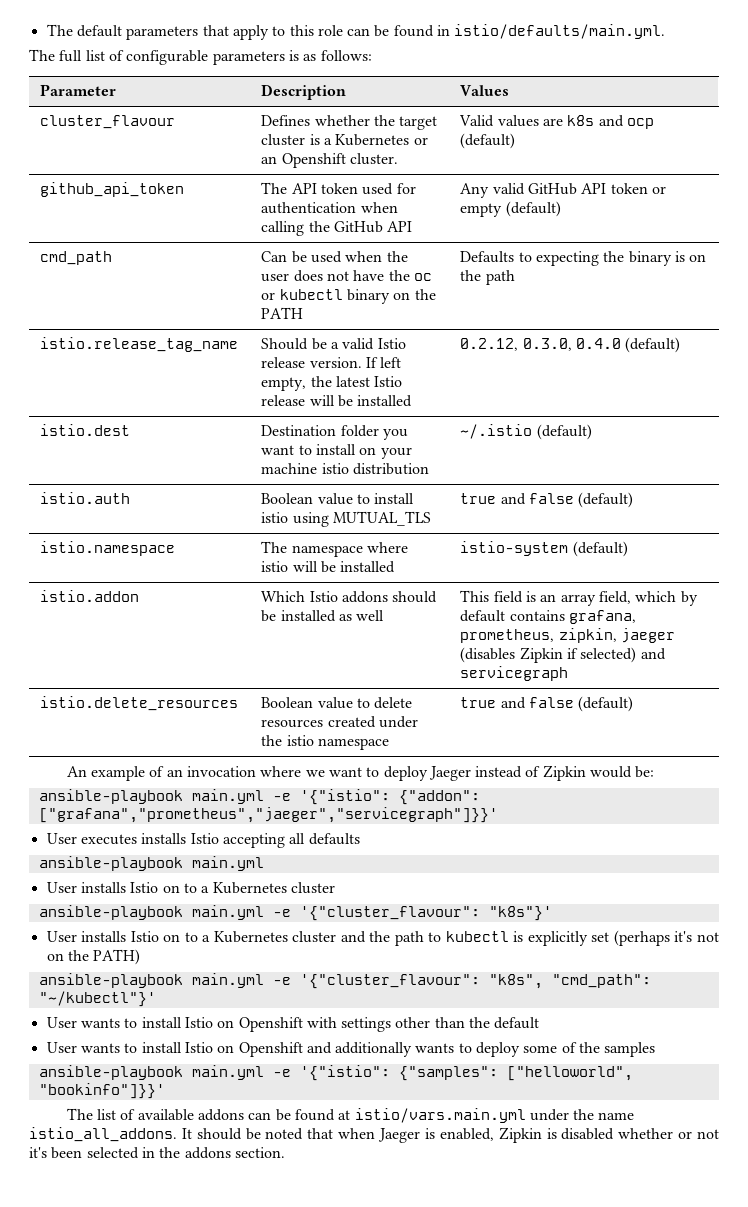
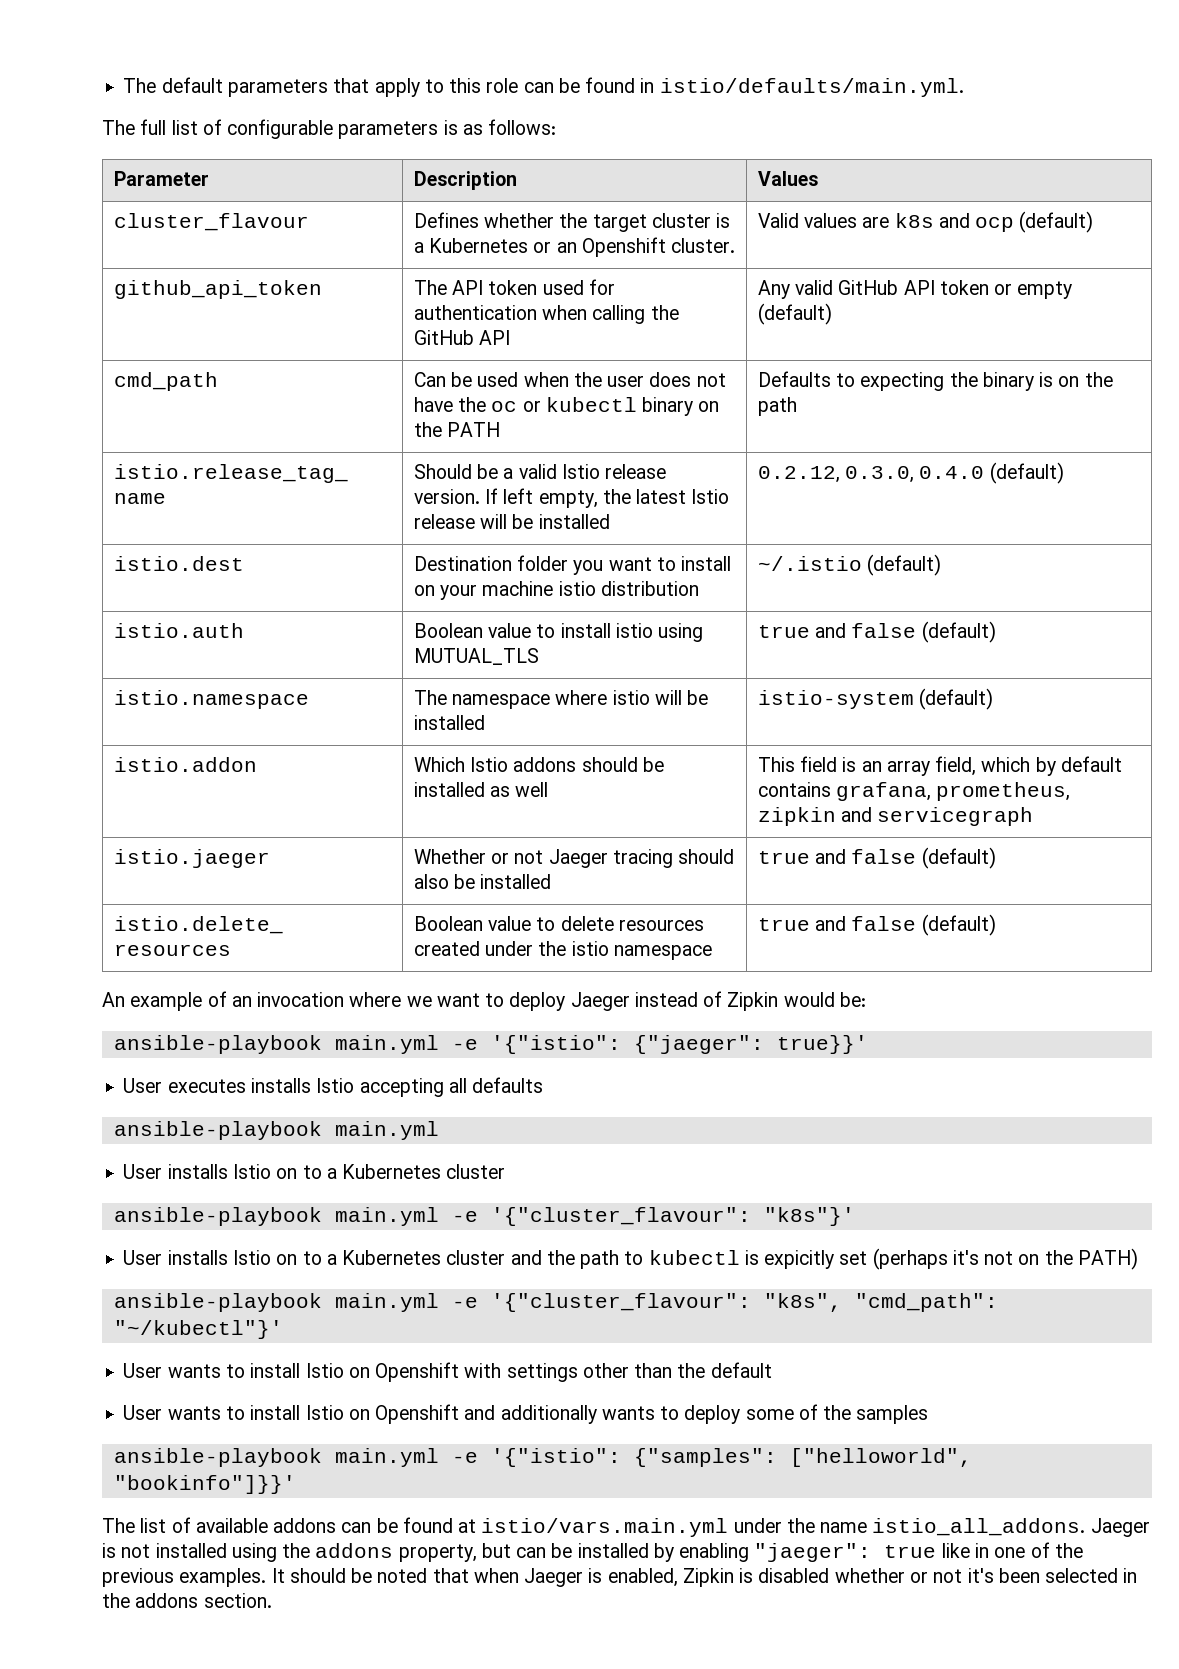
- istio.addon | Which Istio addons should be installed as well | This field is an array field, which by default contains grafana, prometheus, zipkin, jaeger (disables Zipkin if selected) and servicegraph
+ istio.addon | Which Istio addons should be installed as well | This field is an array field, which by default contains grafana, prometheus, zipkin and servicegraph
+ istio.jaeger | Whether or not Jaeger tracing should also be installed | true and false (default)
- ansible-playbook main.yml -e '{"istio": {"addon": ["grafana","prometheus","jaeger","servicegraph"]}}'
+ ansible-playbook main.yml -e '{"istio": {"jaeger": true}}'
- User installs Istio on to a Kubernetes cluster and the path to kubectl is explicitly set (perhaps it's not on the PATH)
+ User installs Istio on to a Kubernetes cluster and the path to kubectl is expicitly set (perhaps it's not on the PATH)
+ Jaeger is not installed using the addons property, but can be installed by enabling "jaeger": true like in one of the previous examples.

